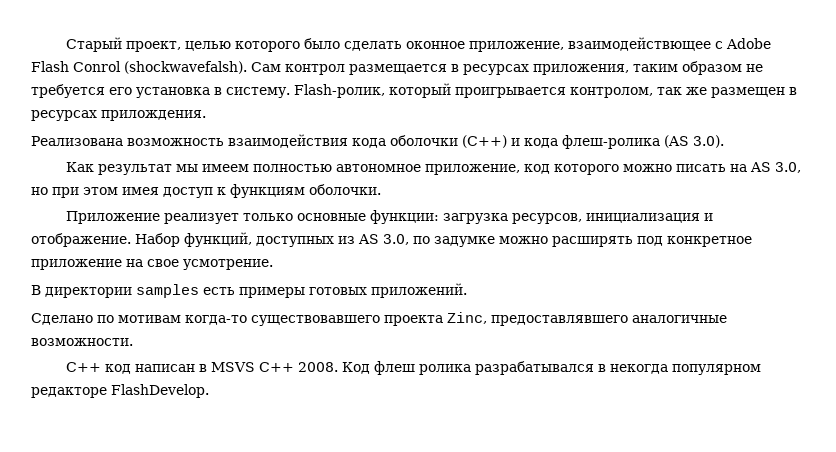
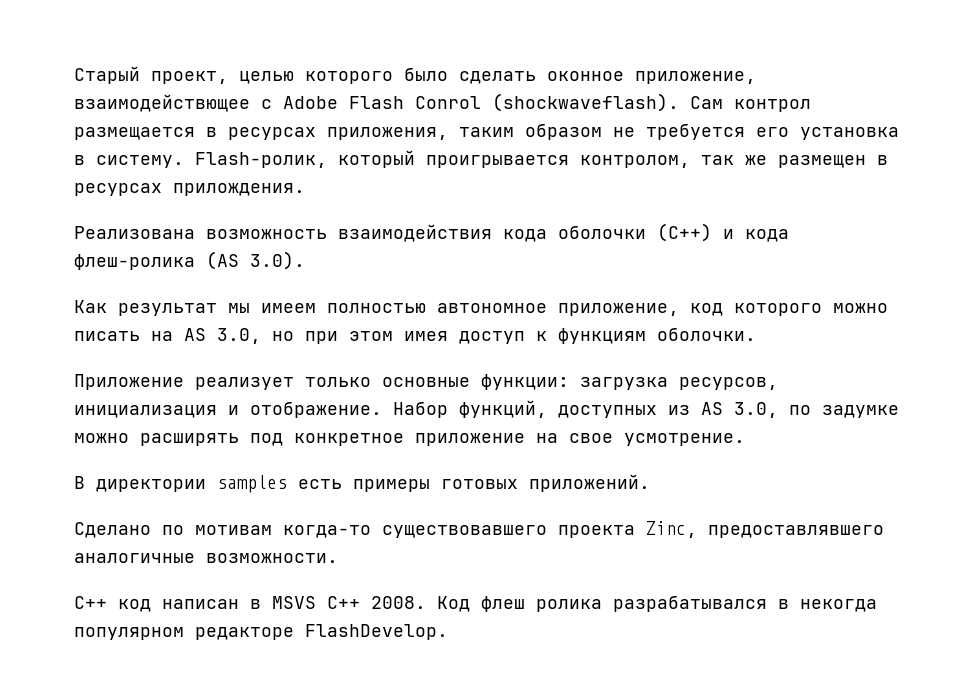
- Старый проект, целью которого было сделать оконное приложение, взаимодействющее с Adobe Flash Conrol (shockwavefalsh).
+ Старый проект, целью которого было сделать оконное приложение, взаимодействющее с Adobe Flash Conrol (shockwaveflash).

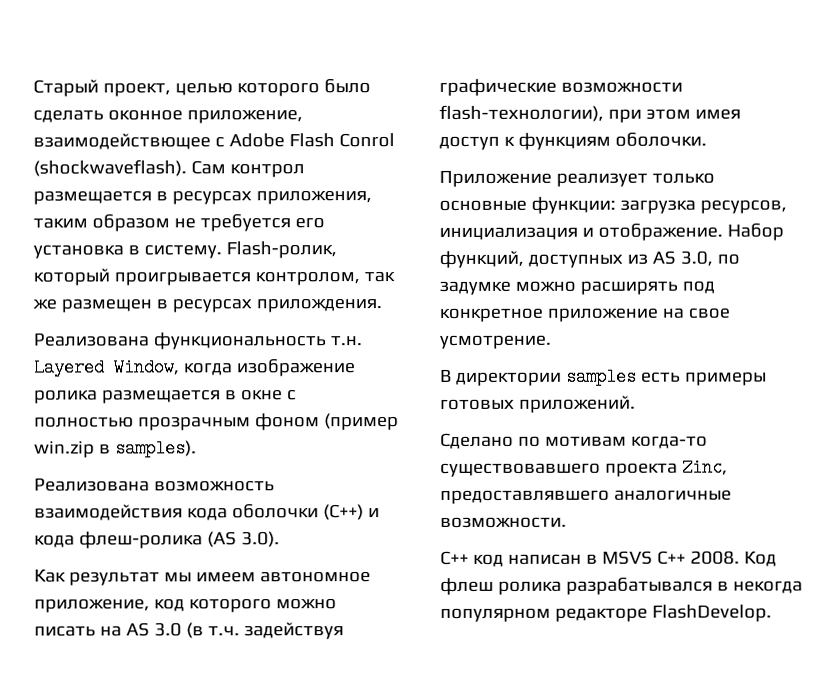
+ Реализована функциональность т.н. Layered Window, когда изображение ролика размещается в окне с полностью прозрачным фоном (пример win.zip в samples).
- Как результат мы имеем полностью автономное приложение, код которого можно писать на AS 3.0, но при этом имея доступ к функциям оболочки.
+ Как результат мы имеем автономное приложение, код которого можно писать на AS 3.0 (в т.ч. задействуя графические возможности flash-технологии), при этом имея доступ к функциям оболочки.

